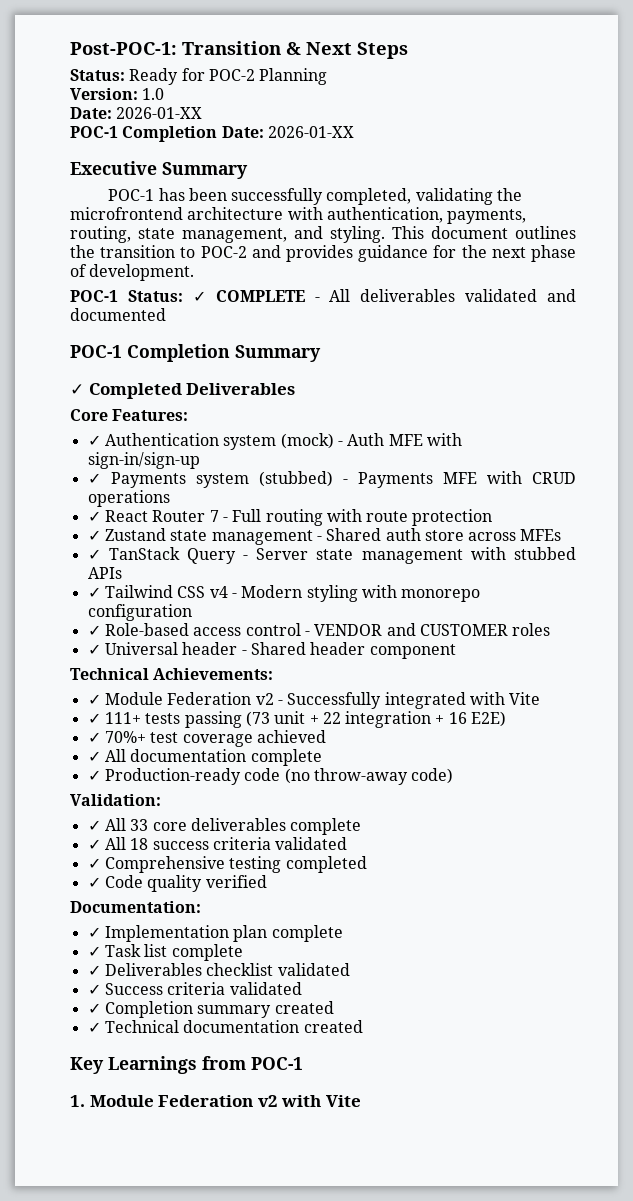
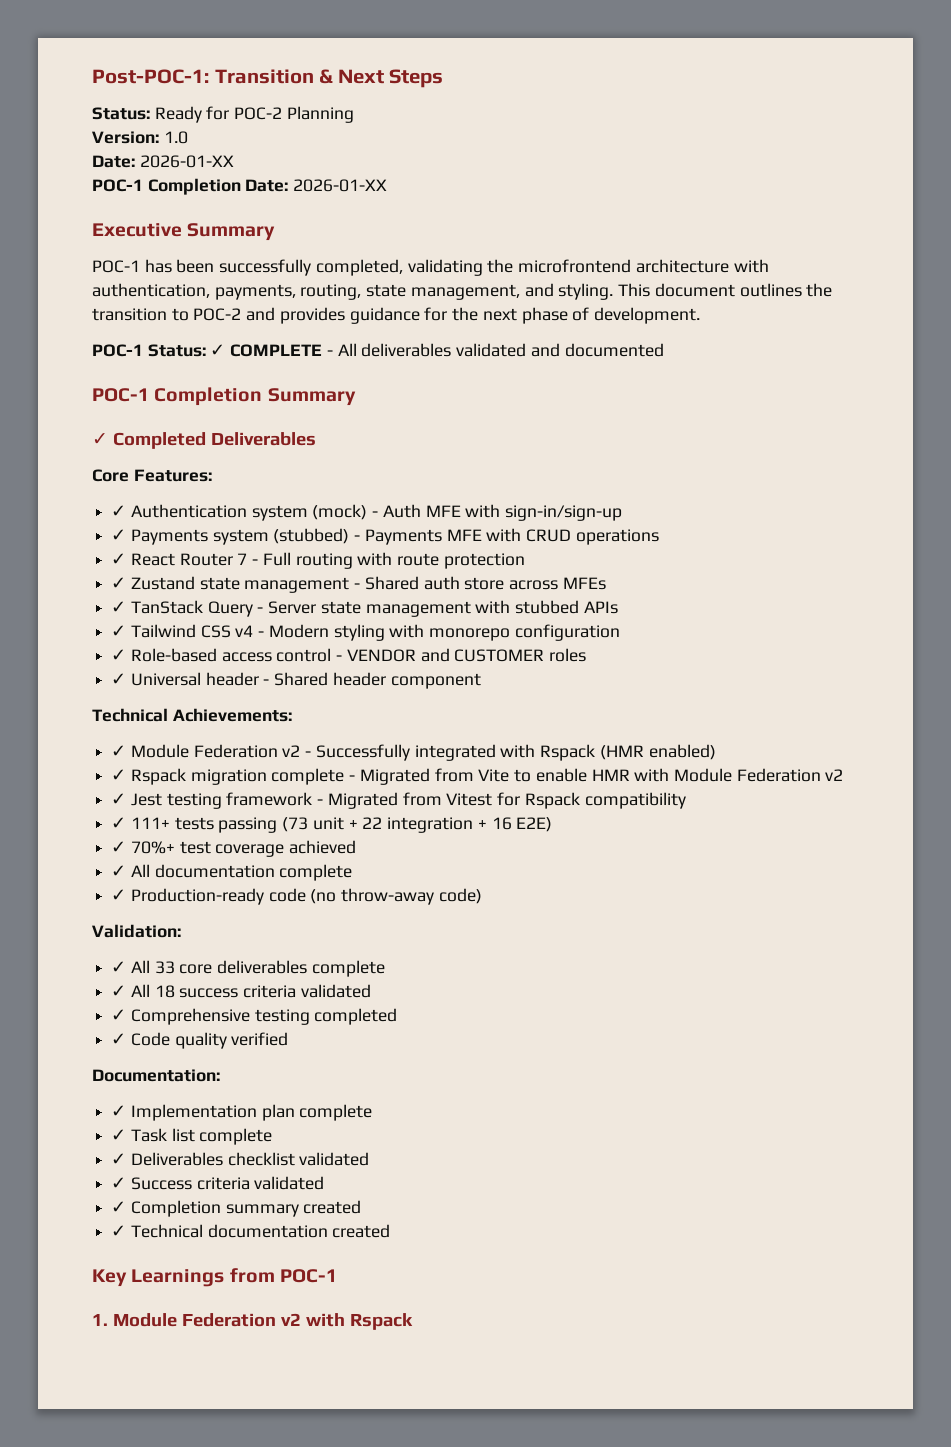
- ✓ Module Federation v2 - Successfully integrated with Vite
+ ✓ Module Federation v2 - Successfully integrated with Rspack (HMR enabled)
+ ✓ Rspack migration complete - Migrated from Vite to enable HMR with Module Federation v2
+ ✓ Jest testing framework - Migrated from Vitest for Rspack compatibility
- 1. Module Federation v2 with Vite
+ 1. Module Federation v2 with Rspack

